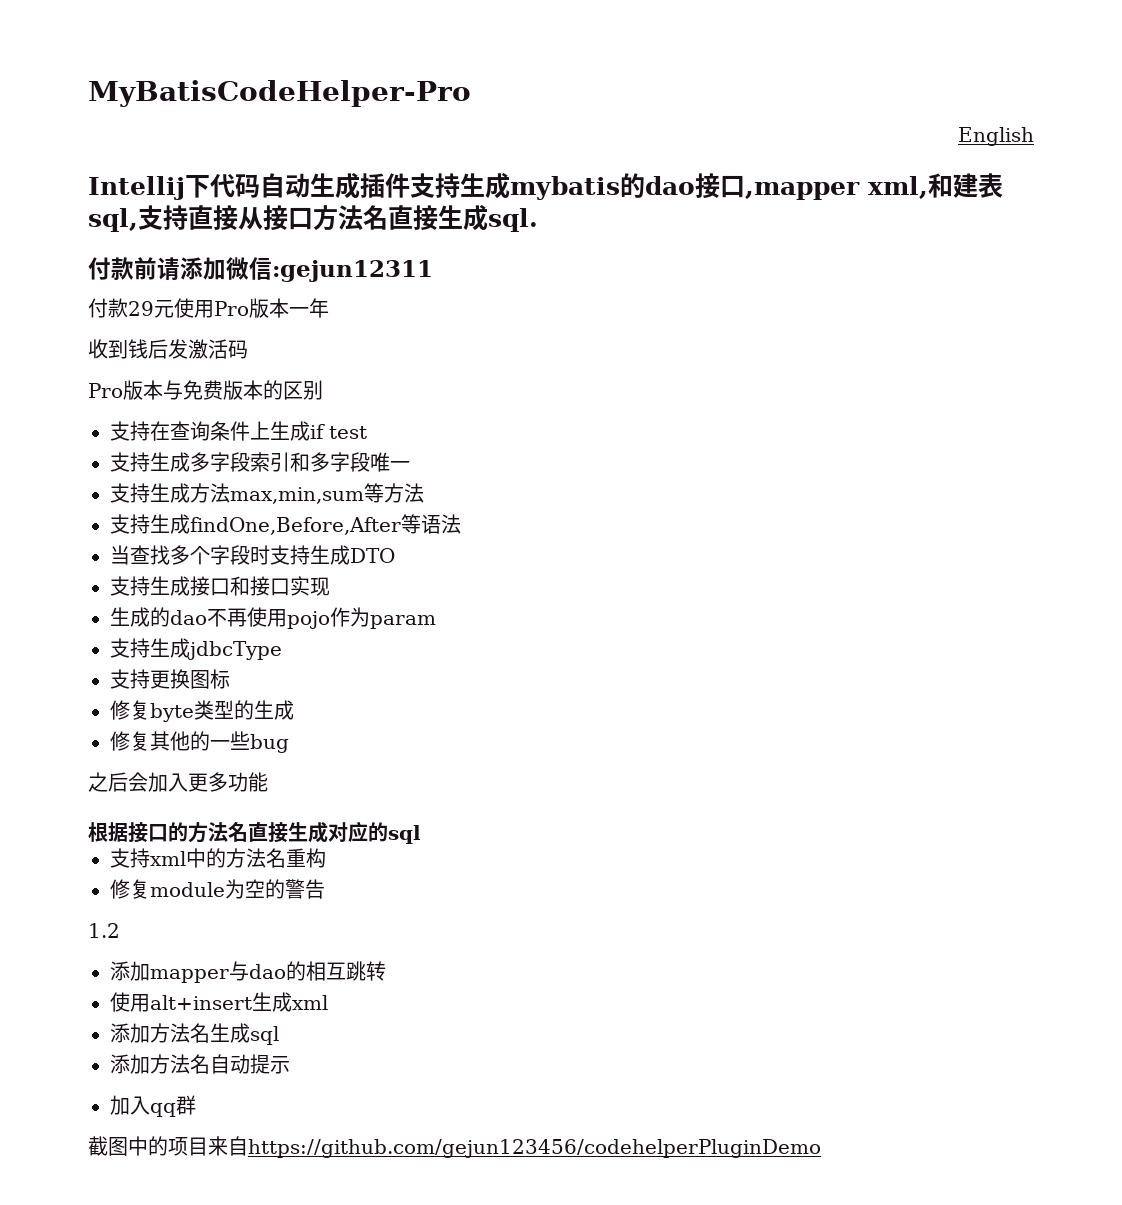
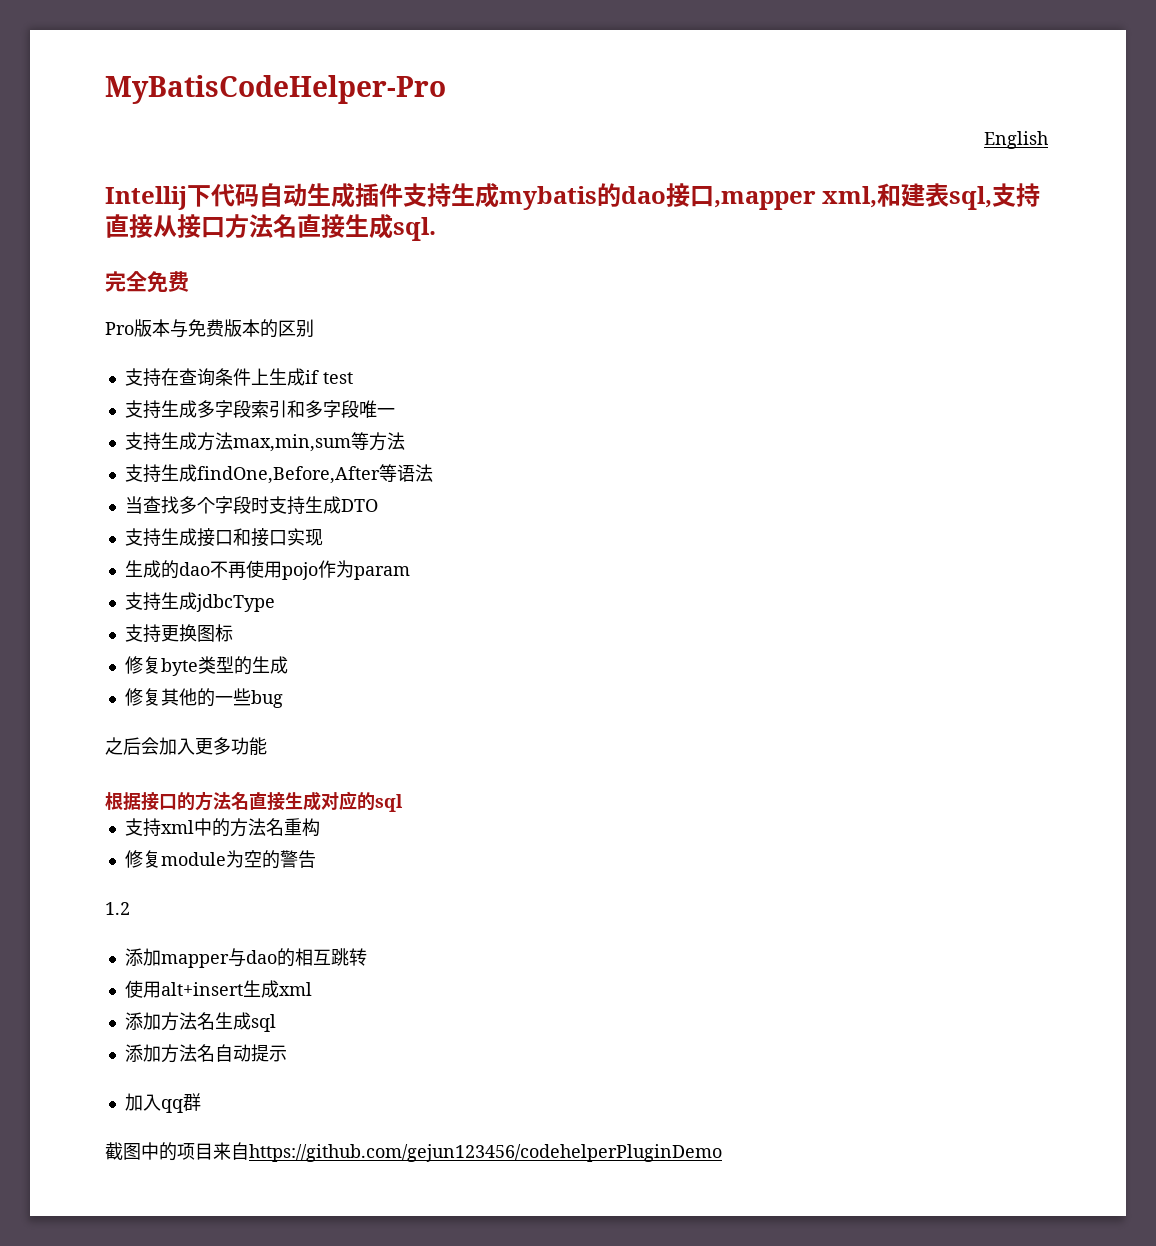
- 付款前请添加微信:gejun12311
- 付款29元使用Pro版本一年
- 收到钱后发激活码
+ 完全免费

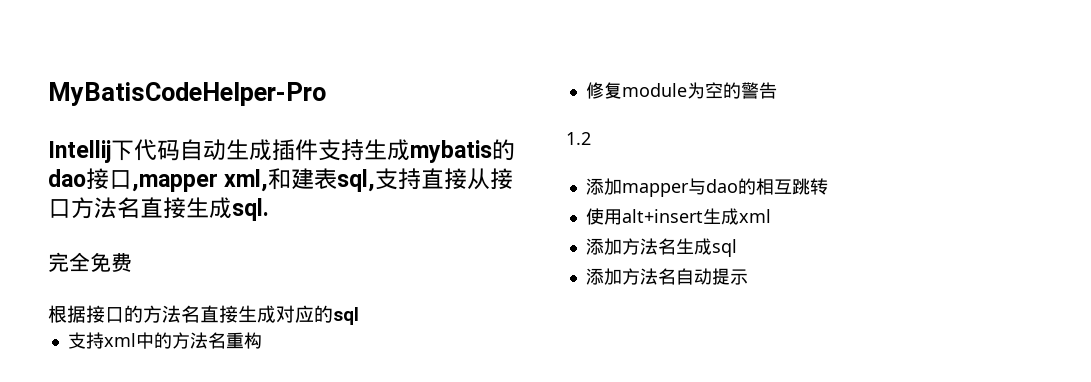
- English
- Pro版本与免费版本的区别
- 支持在查询条件上生成if test
- 支持生成多字段索引和多字段唯一
- 支持生成方法max,min,sum等方法
- 支持生成findOne,Before,After等语法
- 当查找多个字段时支持生成DTO
- 支持生成接口和接口实现
- 生成的dao不再使用pojo作为param
- 支持生成jdbcType
- 支持更换图标
- 修复byte类型的生成
- 修复其他的一些bug
- 之后会加入更多功能
- 加入qq群
- 截图中的项目来自https://github.com/gejun123456/codehelperPluginDemo

